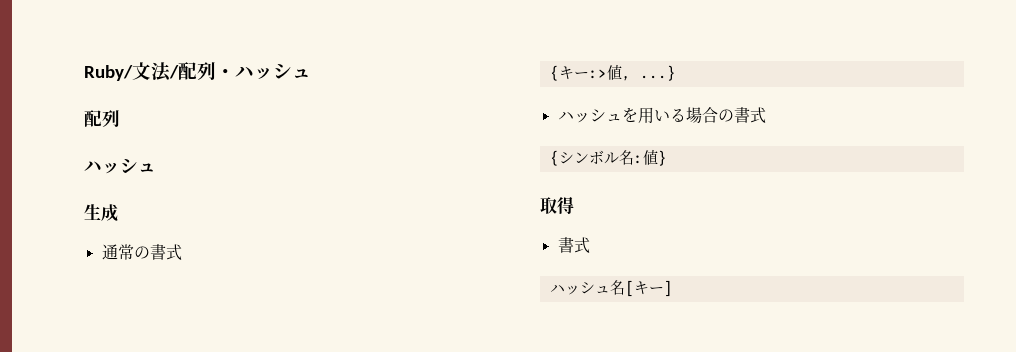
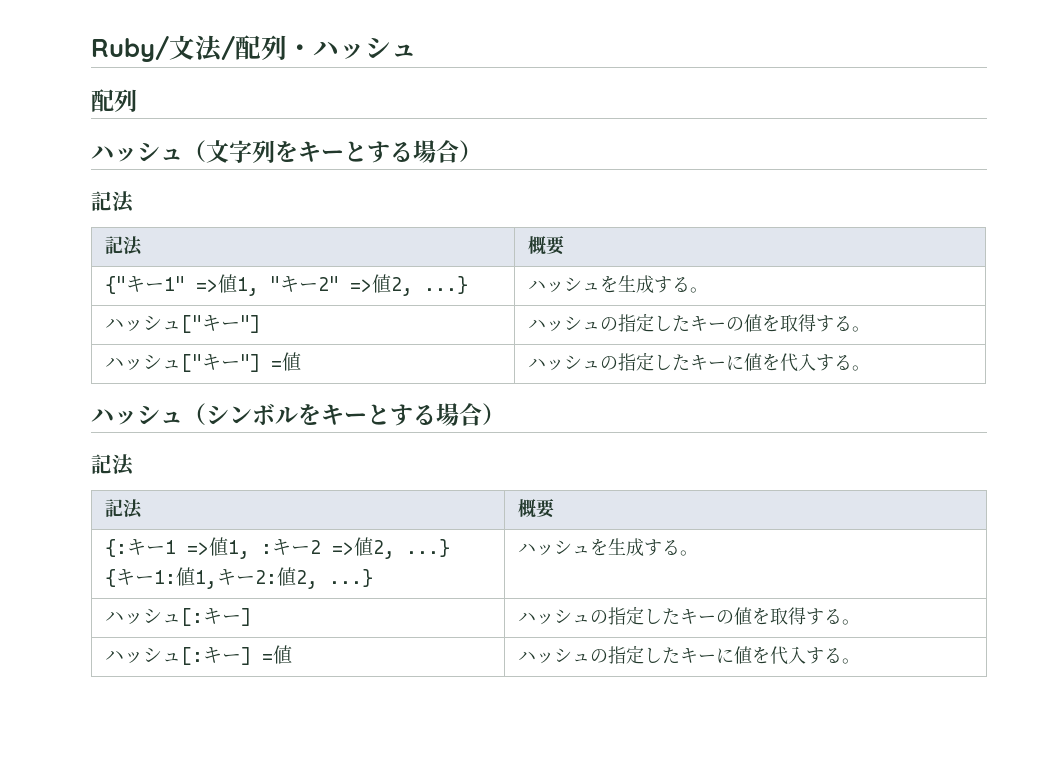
  Ruby/文法/配列・ハッシュ
  配列
- ハッシュ
- 生成
- 通常の書式
- {キー:>値, ...}
- ハッシュを用いる場合の書式
- {シンボル名:値}
- 取得
- 書式
- ハッシュ名[キー]
+ ハッシュ（文字列をキーとする場合）
+ 記法
+ 記法 | 概要
+ {"キー1" =>値1, "キー2" =>値2, ...} | ハッシュを生成する。
+ ハッシュ["キー"] | ハッシュの指定したキーの値を取得する。
+ ハッシュ["キー"] =値 | ハッシュの指定したキーに値を代入する。
+ ハッシュ（シンボルをキーとする場合）
+ 記法
+ 記法 | 概要
+ {:キー1 =>値1, :キー2 =>値2, ...}
+ {キー1:値1,キー2:値2, ...} | ハッシュを生成する。
+ ハッシュ[:キー] | ハッシュの指定したキーの値を取得する。
+ ハッシュ[:キー] =値 | ハッシュの指定したキーに値を代入する。

